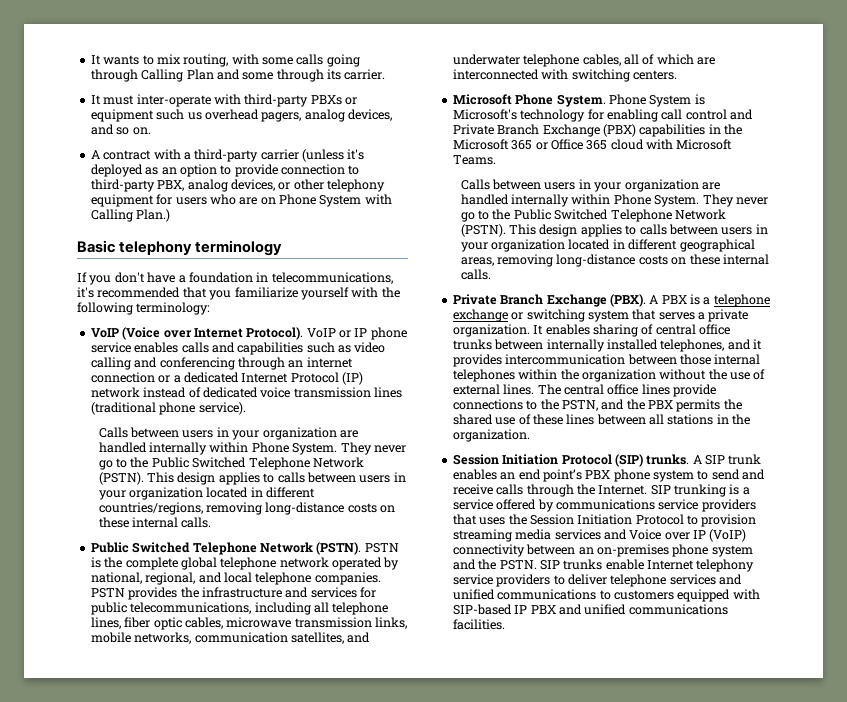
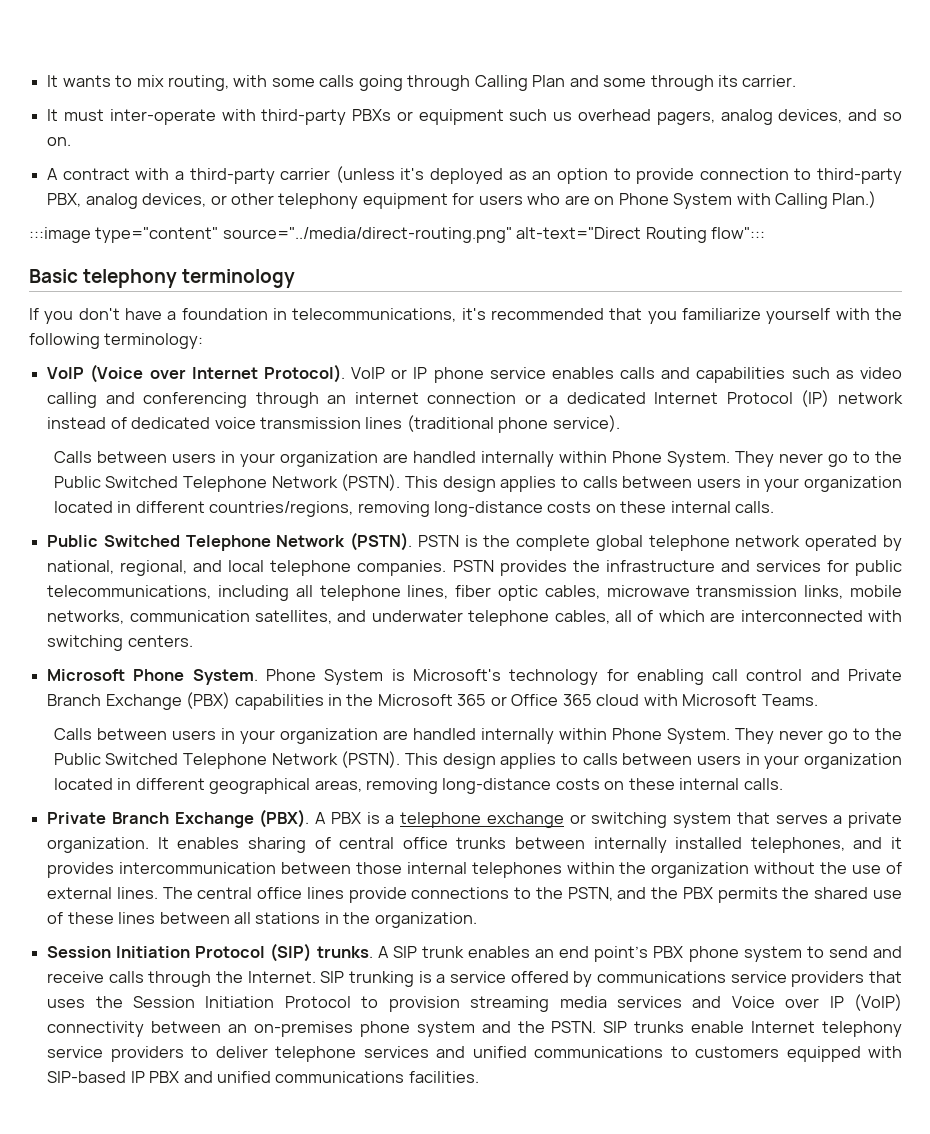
+ :::image type="content" source="../media/direct-routing.png" alt-text="Direct Routing flow":::

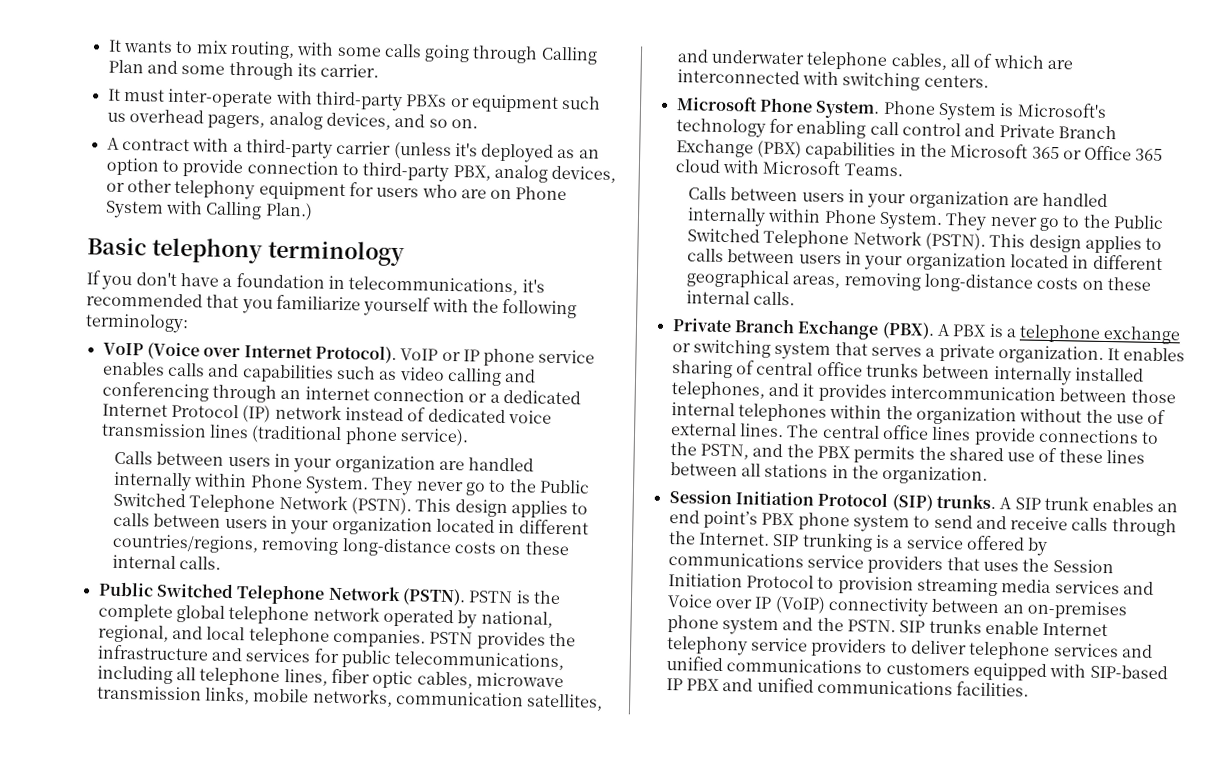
- :::image type="content" source="../media/direct-routing.png" alt-text="Direct Routing flow":::

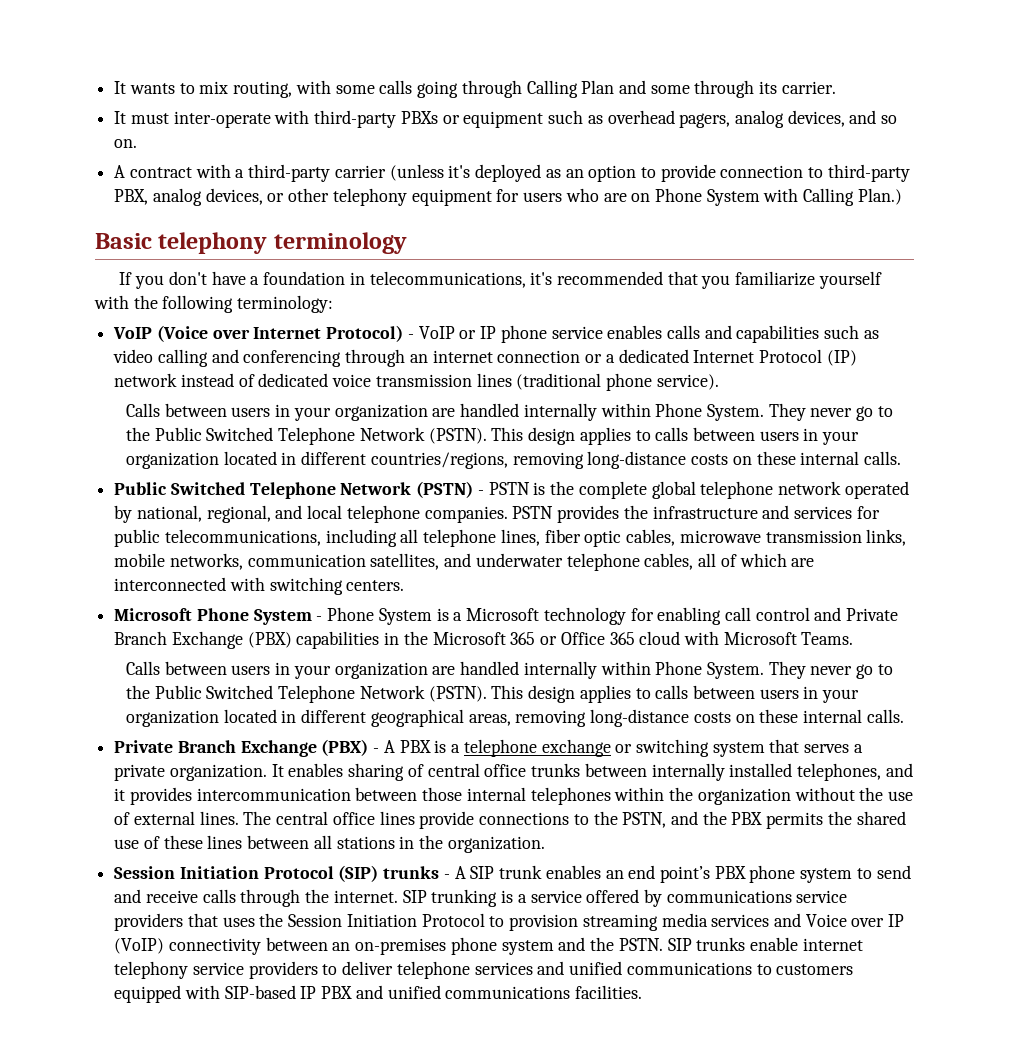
- It must inter-operate with third-party PBXs or equipment such us overhead pagers, analog devices, and so on.
+ It must inter-operate with third-party PBXs or equipment such as overhead pagers, analog devices, and so on.
- VoIP (Voice over Internet Protocol). VoIP or IP phone service enables calls and capabilities such as video calling and conferencing through an internet connection or a dedicated Internet Protocol (IP) network instead of dedicated voice transmission lines (traditional phone service).
+ VoIP (Voice over Internet Protocol) - VoIP or IP phone service enables calls and capabilities such as video calling and conferencing through an internet connection or a dedicated Internet Protocol (IP) network instead of dedicated voice transmission lines (traditional phone service).
- Public Switched Telephone Network (PSTN). PSTN is the complete global telephone network operated by national, regional, and local telephone companies.
+ Public Switched Telephone Network (PSTN) - PSTN is the complete global telephone network operated by national, regional, and local telephone companies.
- Microsoft Phone System. Phone System is Microsoft's technology for enabling call control and Private Branch Exchange (PBX) capabilities in the Microsoft 365 or Office 365 cloud with Microsoft Teams.
+ Microsoft Phone System - Phone System is a Microsoft technology for enabling call control and Private Branch Exchange (PBX) capabilities in the Microsoft 365 or Office 365 cloud with Microsoft Teams.
- Private Branch Exchange (PBX). A PBX is a telephone exchange or switching system that serves a private organization.
+ Private Branch Exchange (PBX) - A PBX is a telephone exchange or switching system that serves a private organization.
- Session Initiation Protocol (SIP) trunks. A SIP trunk enables an end point’s PBX phone system to send and receive calls through the Internet.
+ Session Initiation Protocol (SIP) trunks - A SIP trunk enables an end point’s PBX phone system to send and receive calls through the internet.
- SIP trunks enable Internet telephony service providers to deliver telephone services and unified communications to customers equipped with SIP-based IP PBX and unified communications facilities.
+ SIP trunks enable internet telephony service providers to deliver telephone services and unified communications to customers equipped with SIP-based IP PBX and unified communications facilities.

